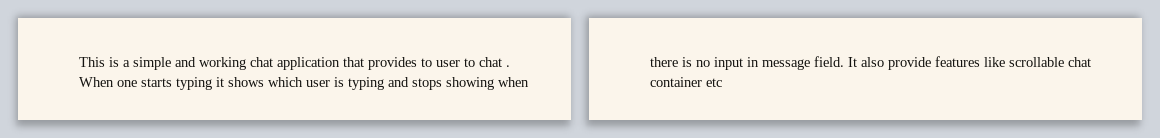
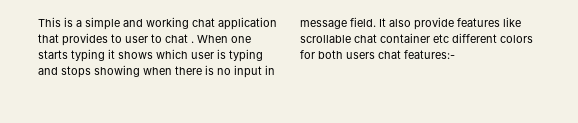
- It also provide features like scrollable chat container etc
+ It also provide features like scrollable chat container etc different colors for both users chat features:-

